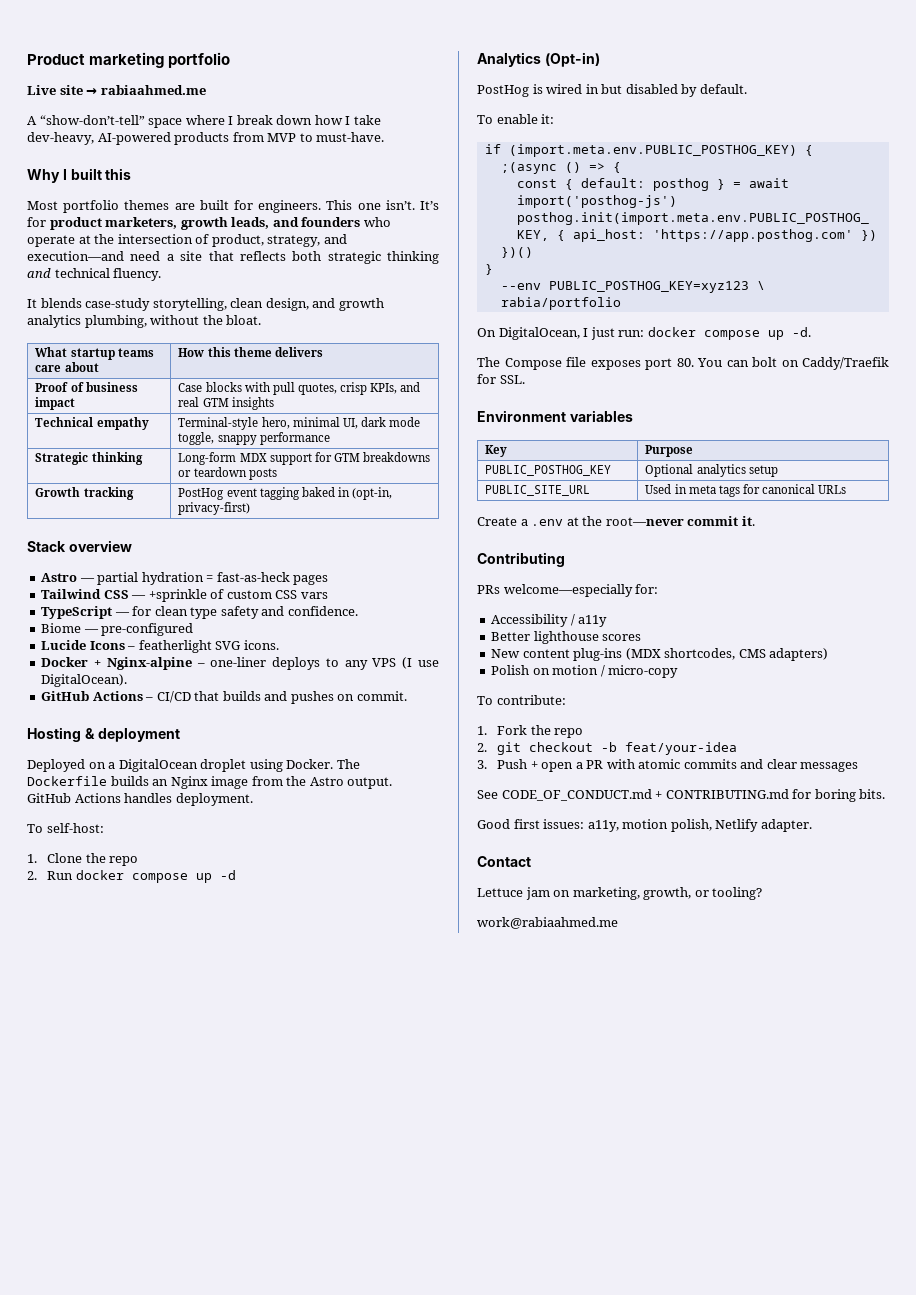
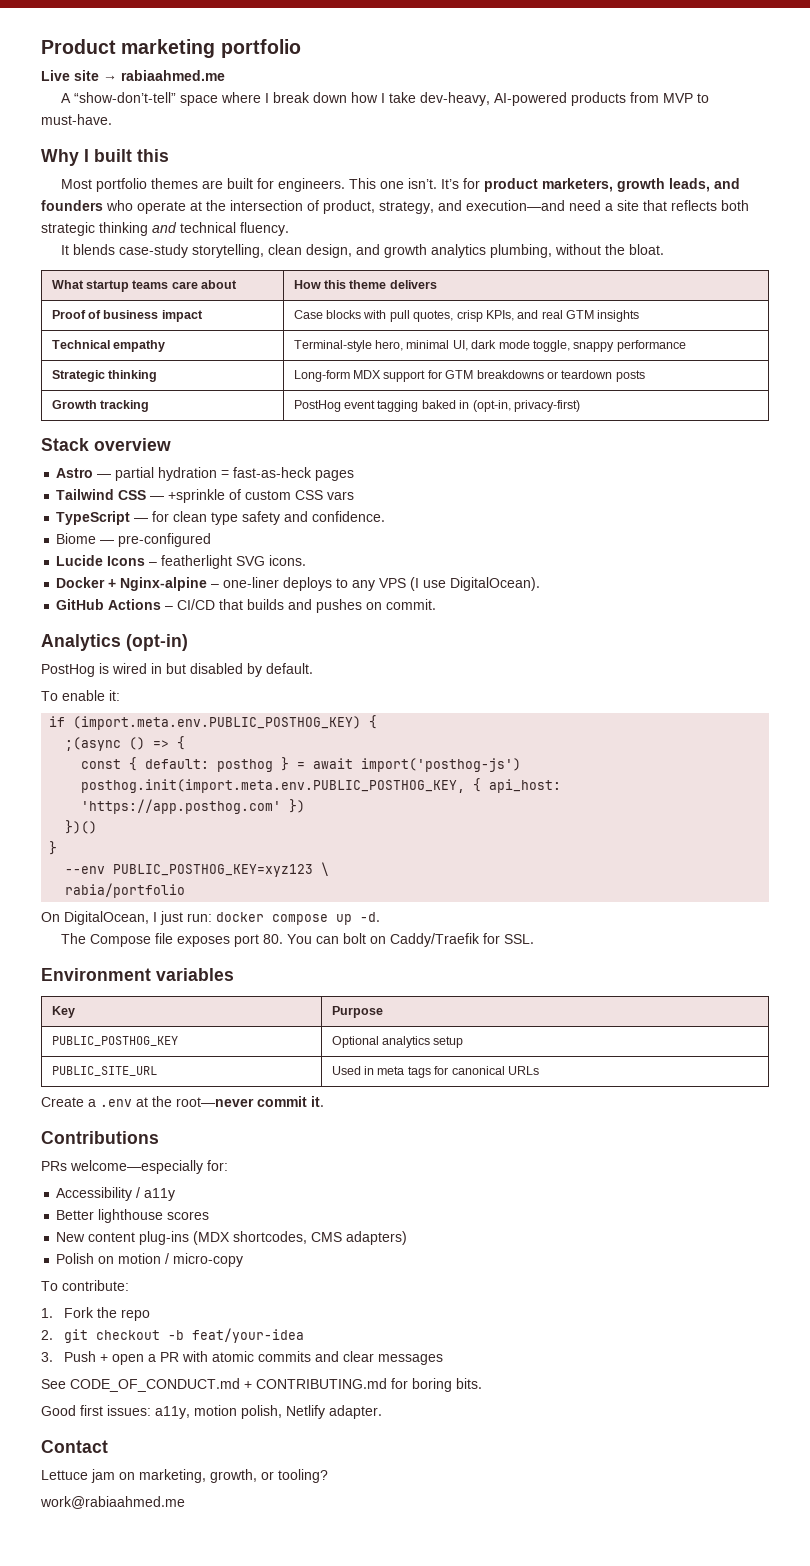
- Hosting & deployment
- Deployed on a DigitalOcean droplet using Docker. The Dockerfile builds an Nginx image from the Astro output. GitHub Actions handles deployment.
- To self-host:
- 1. Clone the repo
- 2. Run docker compose up -d
- Analytics (Opt-in)
+ Analytics (opt-in)
- Contributing
+ Contributions

